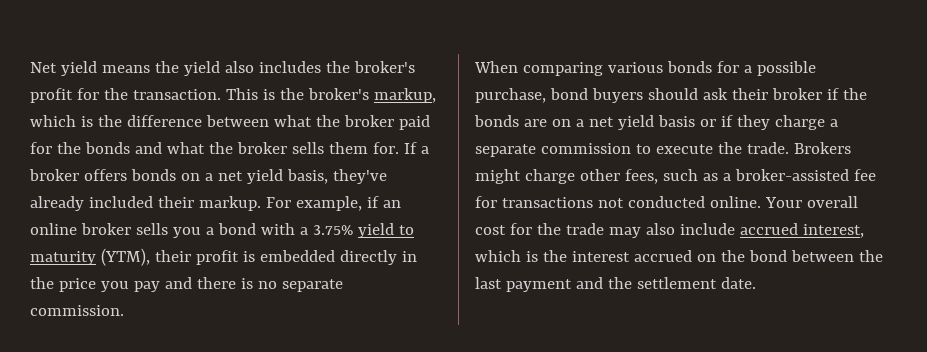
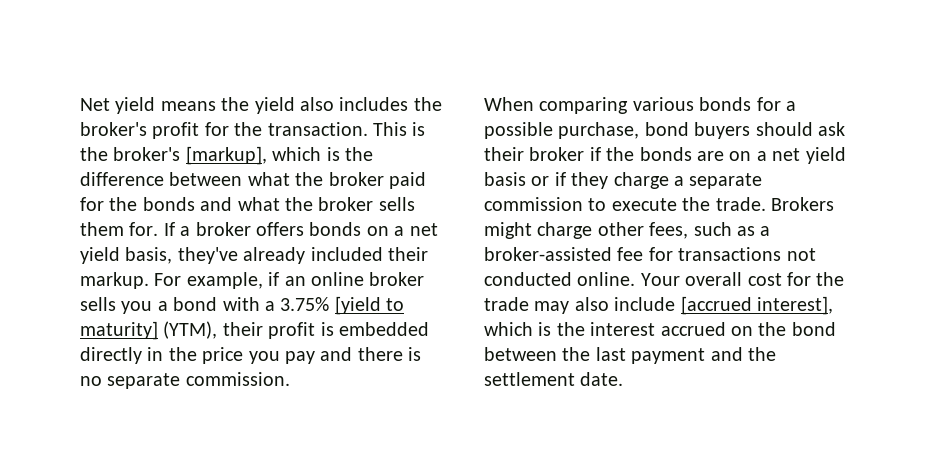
- This is the broker's markup, which is the difference between what the broker paid for the bonds and what the broker sells them for.
+ This is the broker's [markup], which is the difference between what the broker paid for the bonds and what the broker sells them for.
- For example, if an online broker sells you a bond with a 3.75% yield to maturity (YTM), their profit is embedded directly in the price you pay and there is no separate commission.
+ For example, if an online broker sells you a bond with a 3.75% [yield to maturity] (YTM), their profit is embedded directly in the price you pay and there is no separate commission.
- Your overall cost for the trade may also include accrued interest, which is the interest accrued on the bond between the last payment and the settlement date.
+ Your overall cost for the trade may also include [accrued interest], which is the interest accrued on the bond between the last payment and the settlement date.

